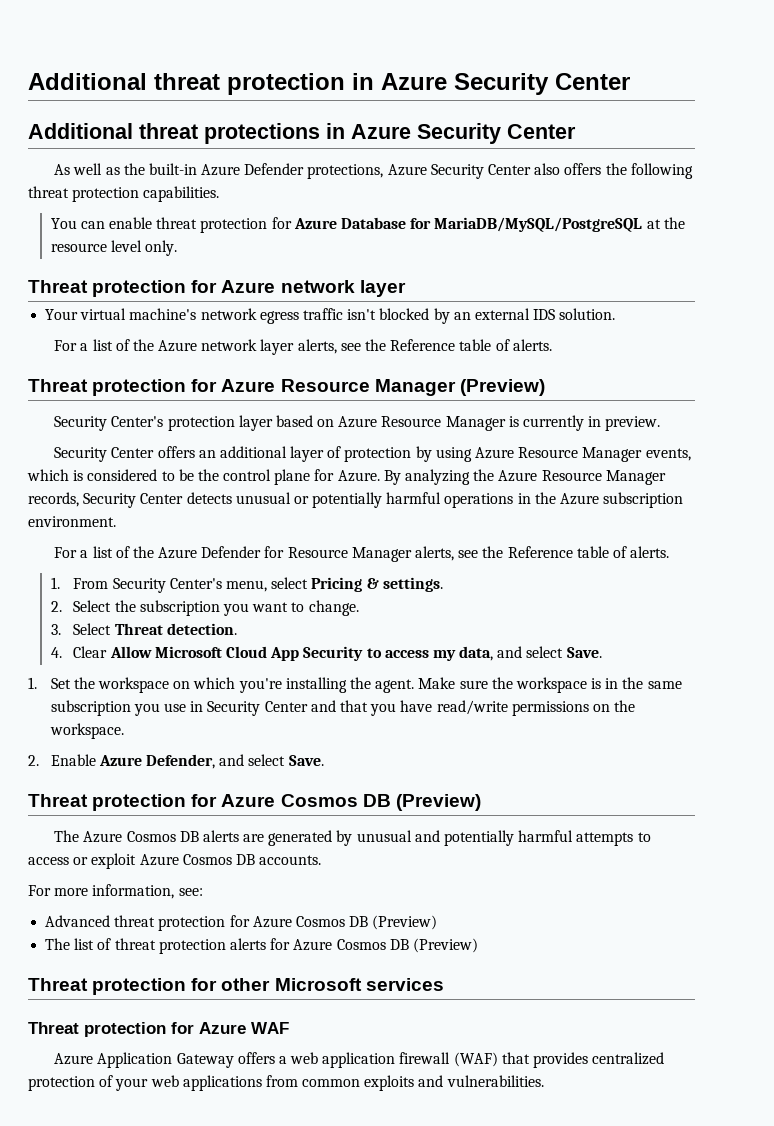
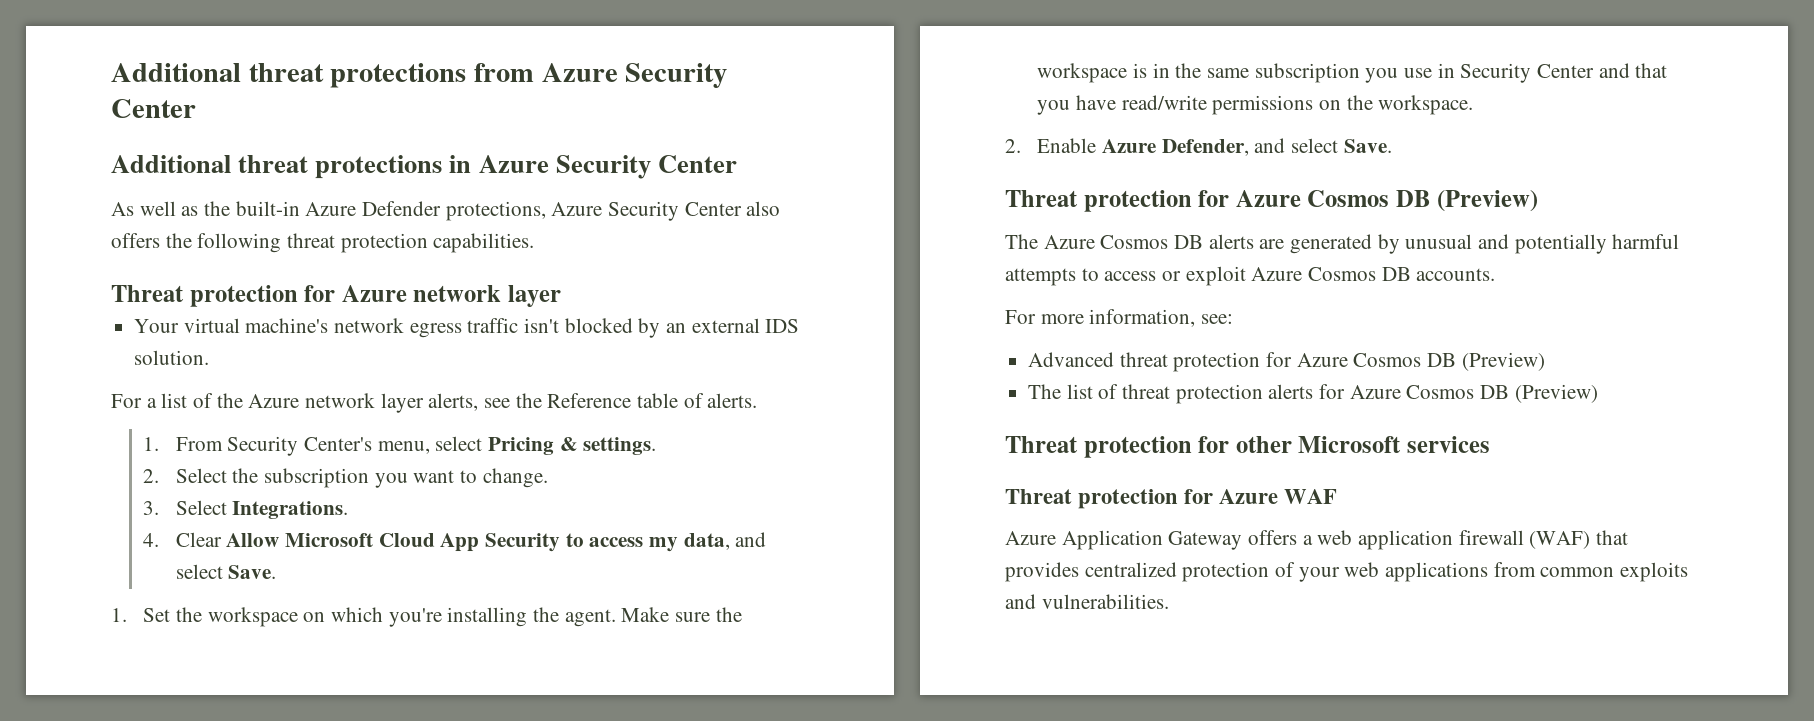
- Additional threat protection in Azure Security Center
+ Additional threat protections from Azure Security Center
- You can enable threat protection for Azure Database for MariaDB/MySQL/PostgreSQL at the resource level only.
- Threat protection for Azure Resource Manager (Preview)
- Security Center's protection layer based on Azure Resource Manager is currently in preview.
- Security Center offers an additional layer of protection by using Azure Resource Manager events, which is considered to be the control plane for Azure. By analyzing the Azure Resource Manager records, Security Center detects unusual or potentially harmful operations in the Azure subscription environment.
- For a list of the Azure Defender for Resource Manager alerts, see the Reference table of alerts.
- 3. Select Threat detection.
+ 3. Select Integrations.

